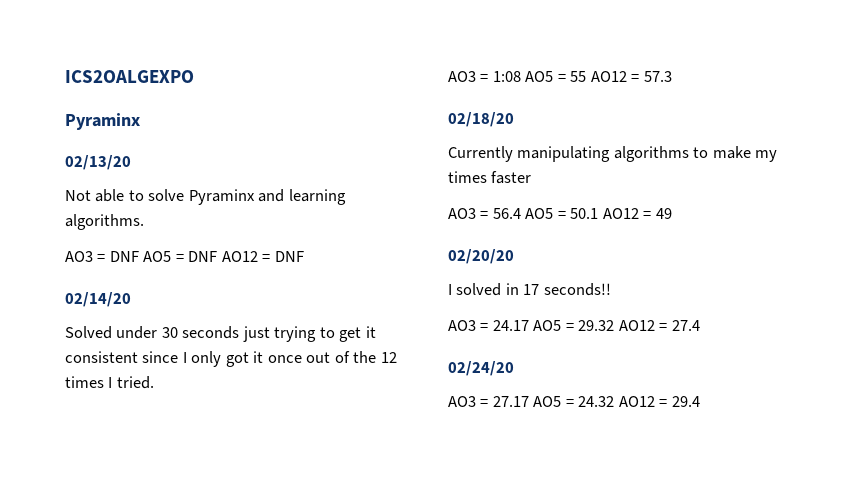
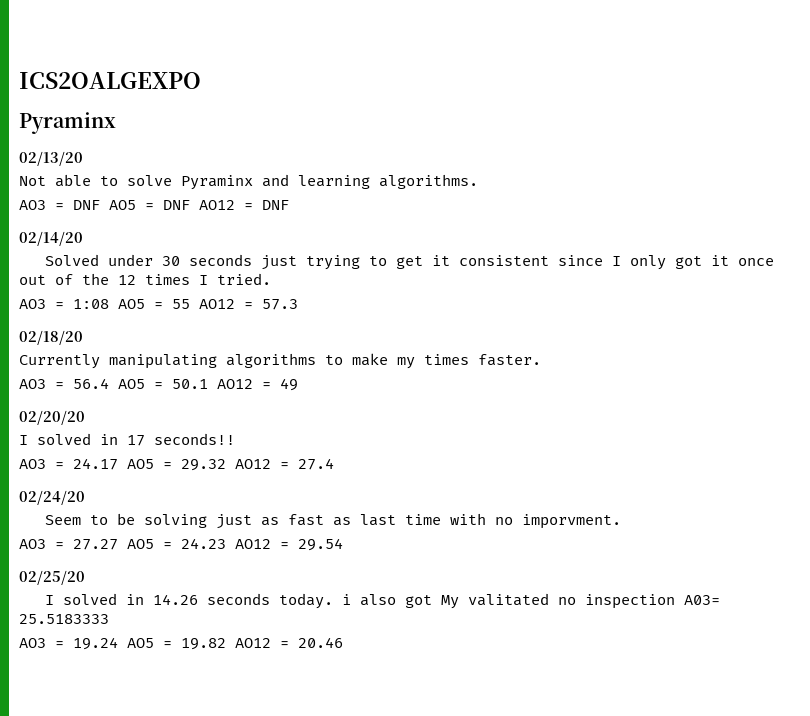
- Currently manipulating algorithms to make my times faster
+ Currently manipulating algorithms to make my times faster.
- AO3 = 27.17 AO5 = 24.32 AO12 = 29.4
+ Seem to be solving just as fast as last time with no imporvment.
+ AO3 = 27.27 AO5 = 24.23 AO12 = 29.54
+ 02/25/20
+ I solved in 14.26 seconds today. i also got My valitated no inspection A03= 25.5183333
+ AO3 = 19.24 AO5 = 19.82 AO12 = 20.46

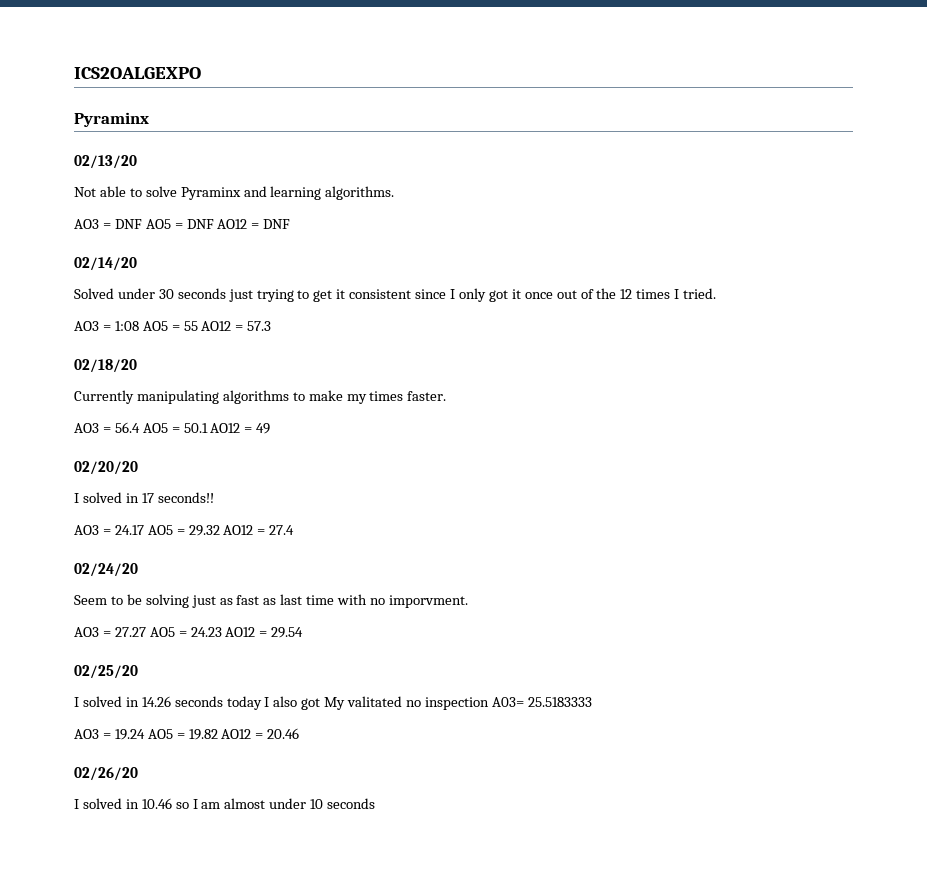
- I solved in 14.26 seconds today. i also got My valitated no inspection A03= 25.5183333
+ I solved in 14.26 seconds today I also got My valitated no inspection A03= 25.5183333
+ 02/26/20
+ I solved in 10.46 so I am almost under 10 seconds

